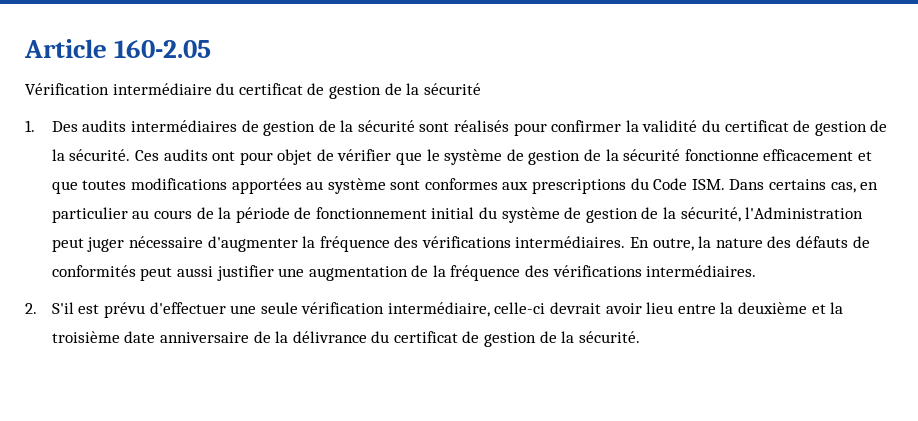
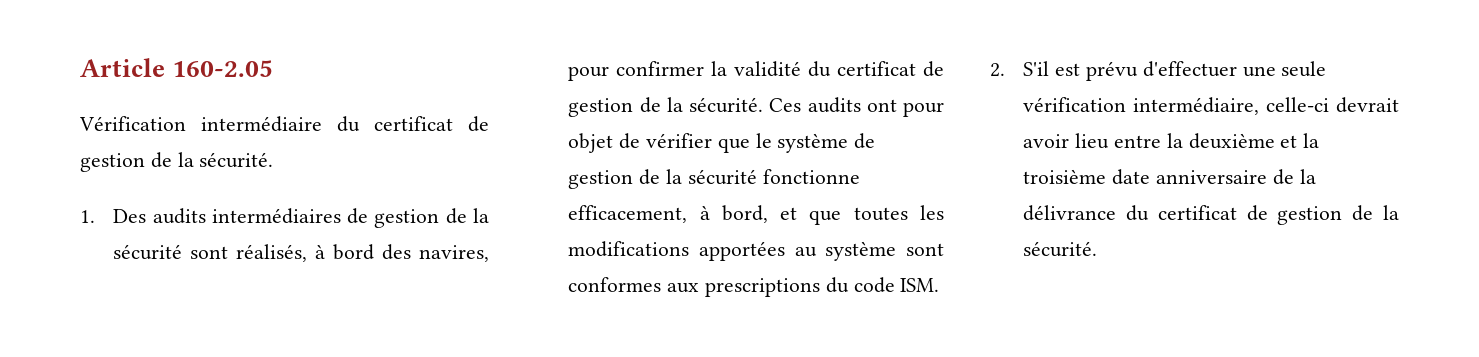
- Vérification intermédiaire du certificat de gestion de la sécurité
+ Vérification intermédiaire du certificat de gestion de la sécurité.
- 1. Des audits intermédiaires de gestion de la sécurité sont réalisés pour confirmer la validité du certificat de gestion de la sécurité.
+ 1. Des audits intermédiaires de gestion de la sécurité sont réalisés, à bord des navires, pour confirmer la validité du certificat de gestion de la sécurité.
- Ces audits ont pour objet de vérifier que le système de gestion de la sécurité fonctionne efficacement et que toutes modifications apportées au système sont conformes aux prescriptions du Code ISM. Dans certains cas, en particulier au cours de la période de fonctionnement initial du système de gestion de la sécurité, l'Administration peut juger nécessaire d'augmenter la fréquence des vérifications intermédiaires. En outre, la nature des défauts de conformités peut aussi justifier une augmentation de la fréquence des vérifications intermédiaires.
+ Ces audits ont pour objet de vérifier que le système de gestion de la sécurité fonctionne efficacement, à bord, et que toutes les modifications apportées au système sont conformes aux prescriptions du code ISM.

